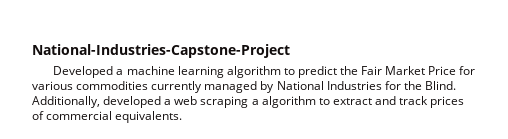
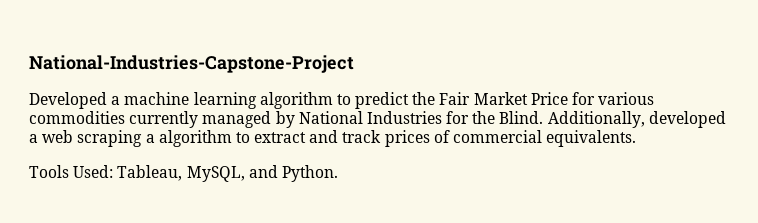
+ Tools Used: Tableau, MySQL, and Python.

